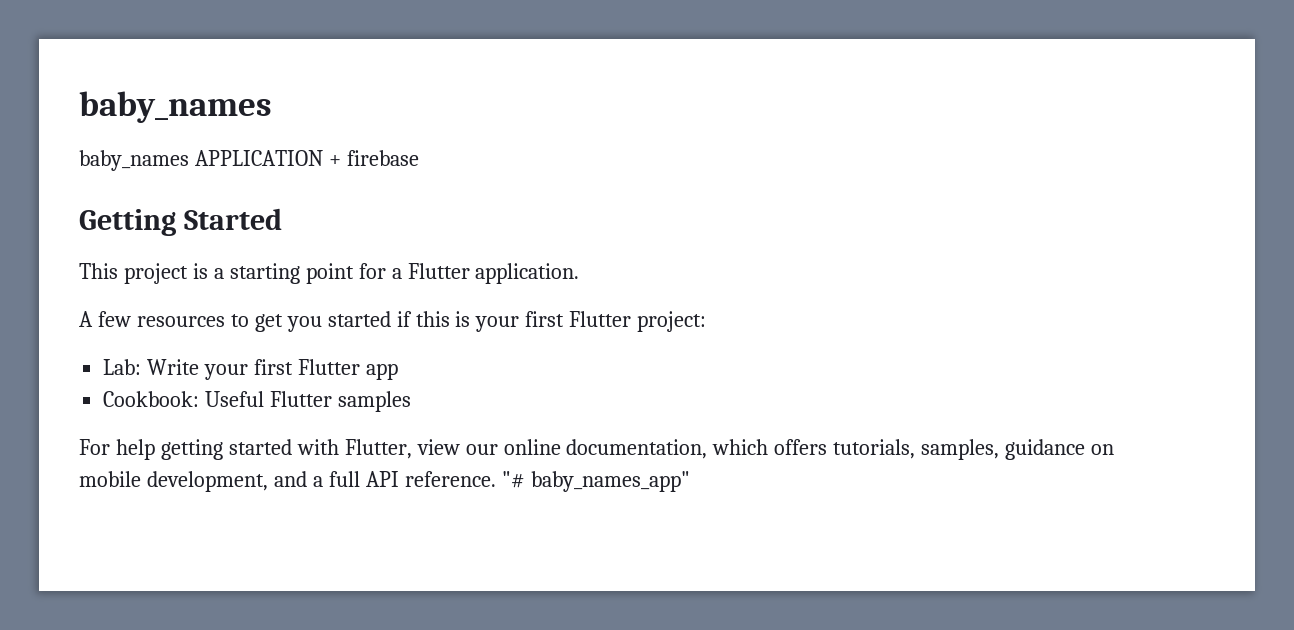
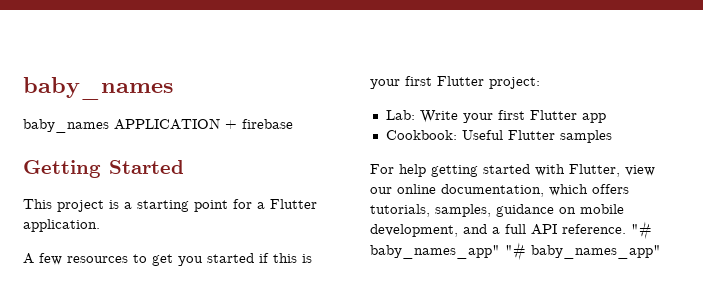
- "# baby_names_app"
+ "# baby_names_app" "# baby_names_app"

